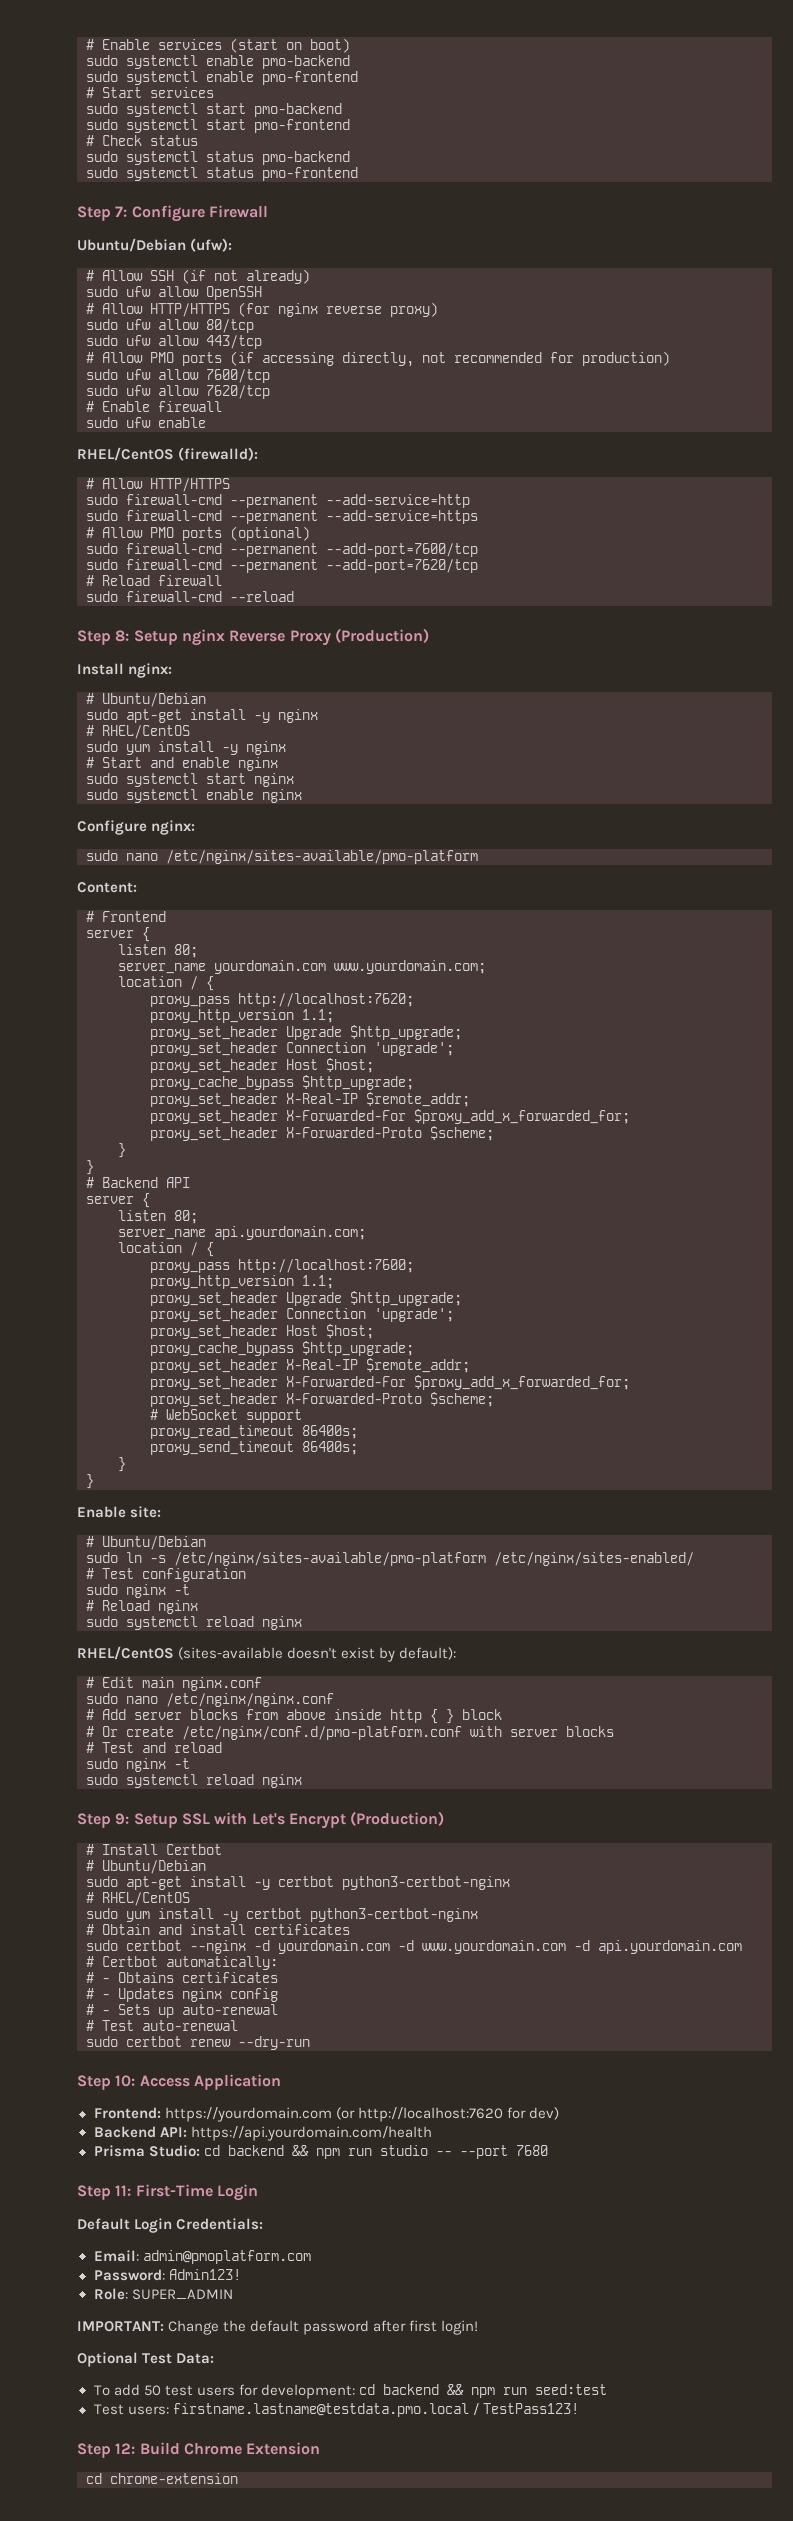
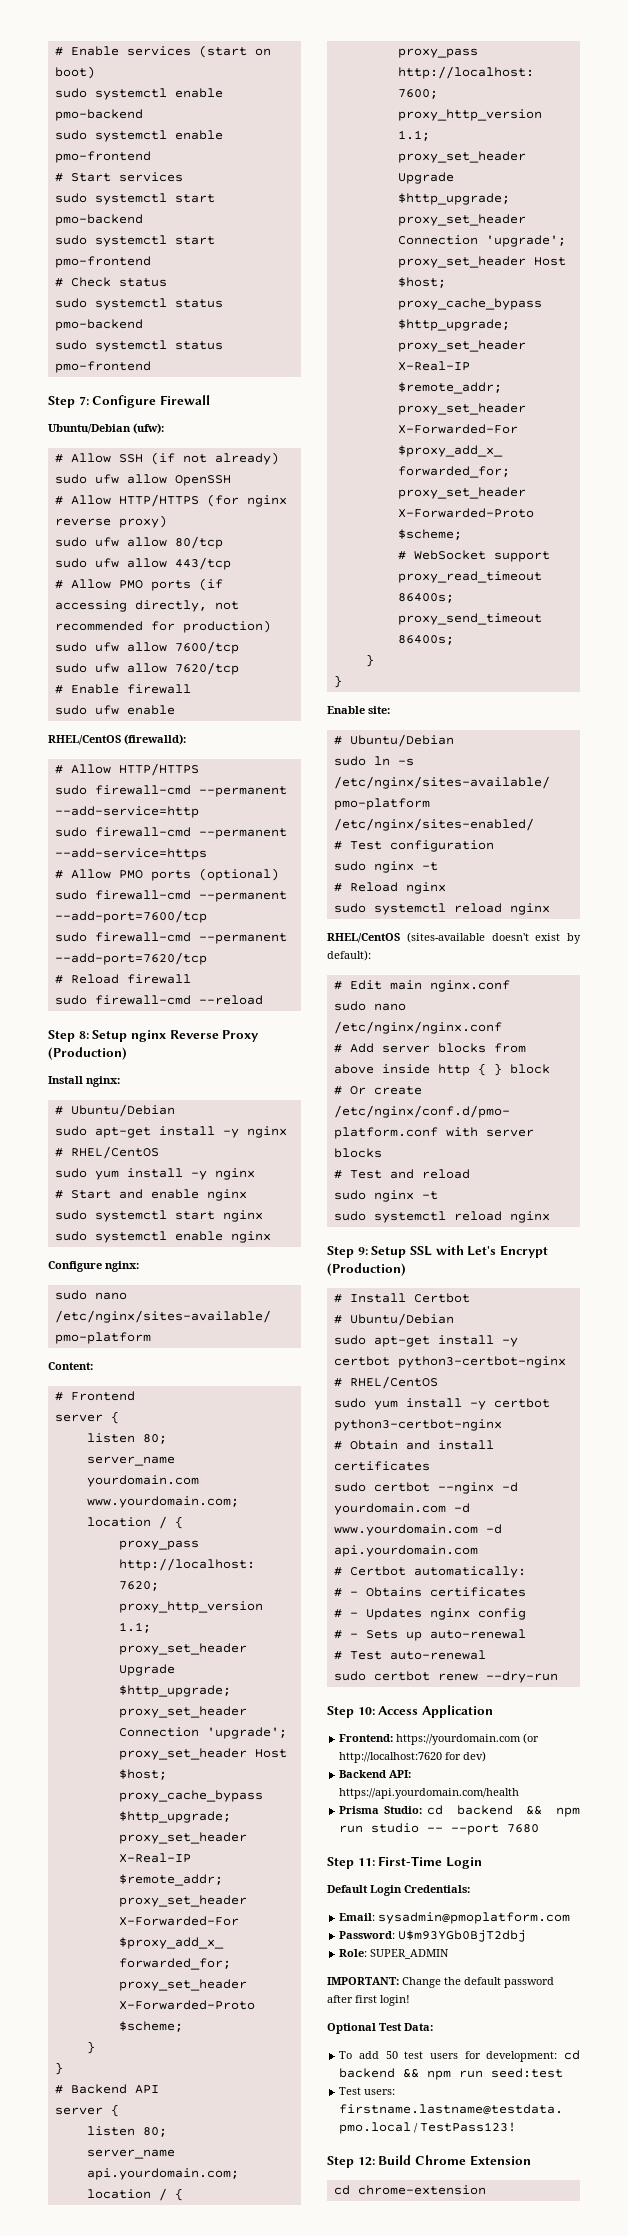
- Email: admin@pmoplatform.com
+ Email: sysadmin@pmoplatform.com
- Password: Admin123!
+ Password: U$m93YGb0BjT2dbj

